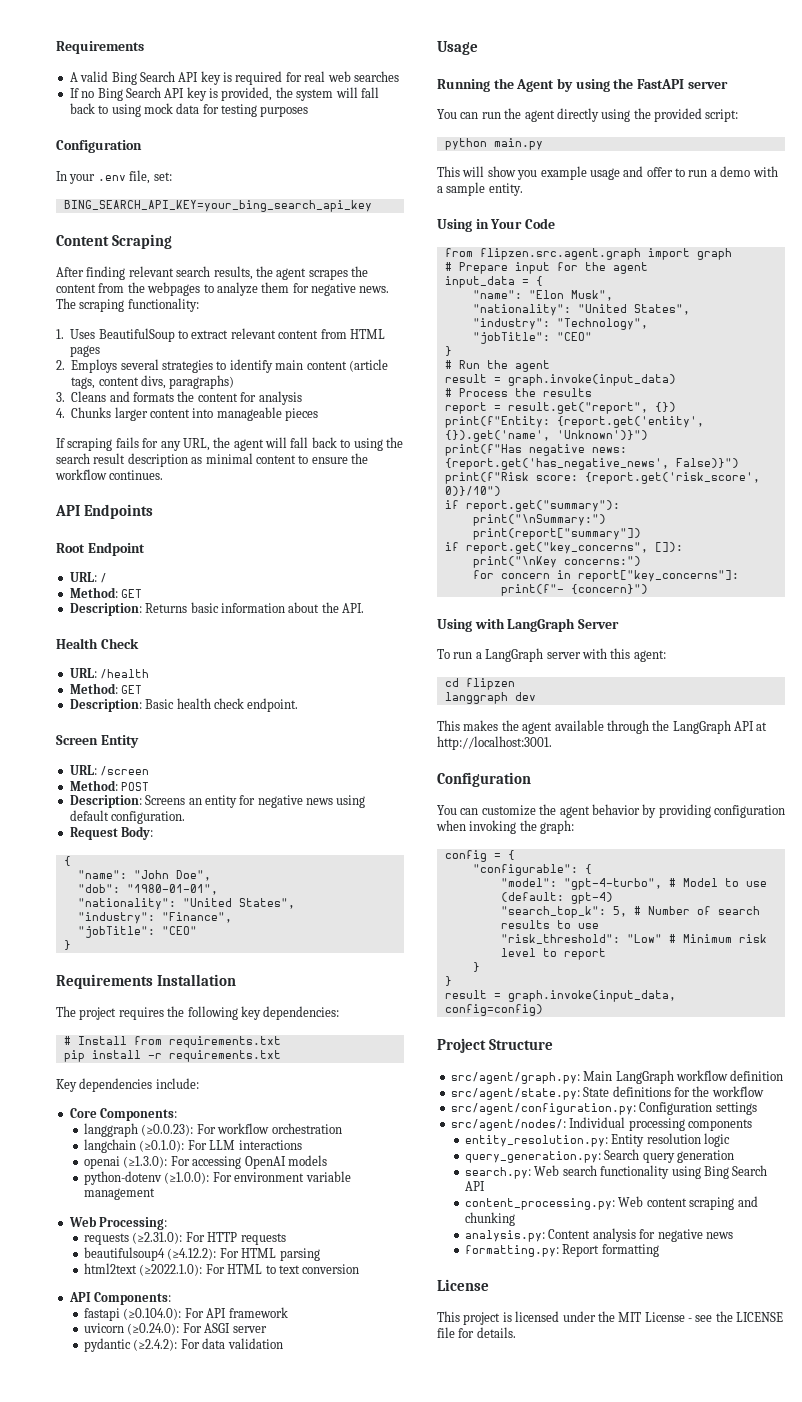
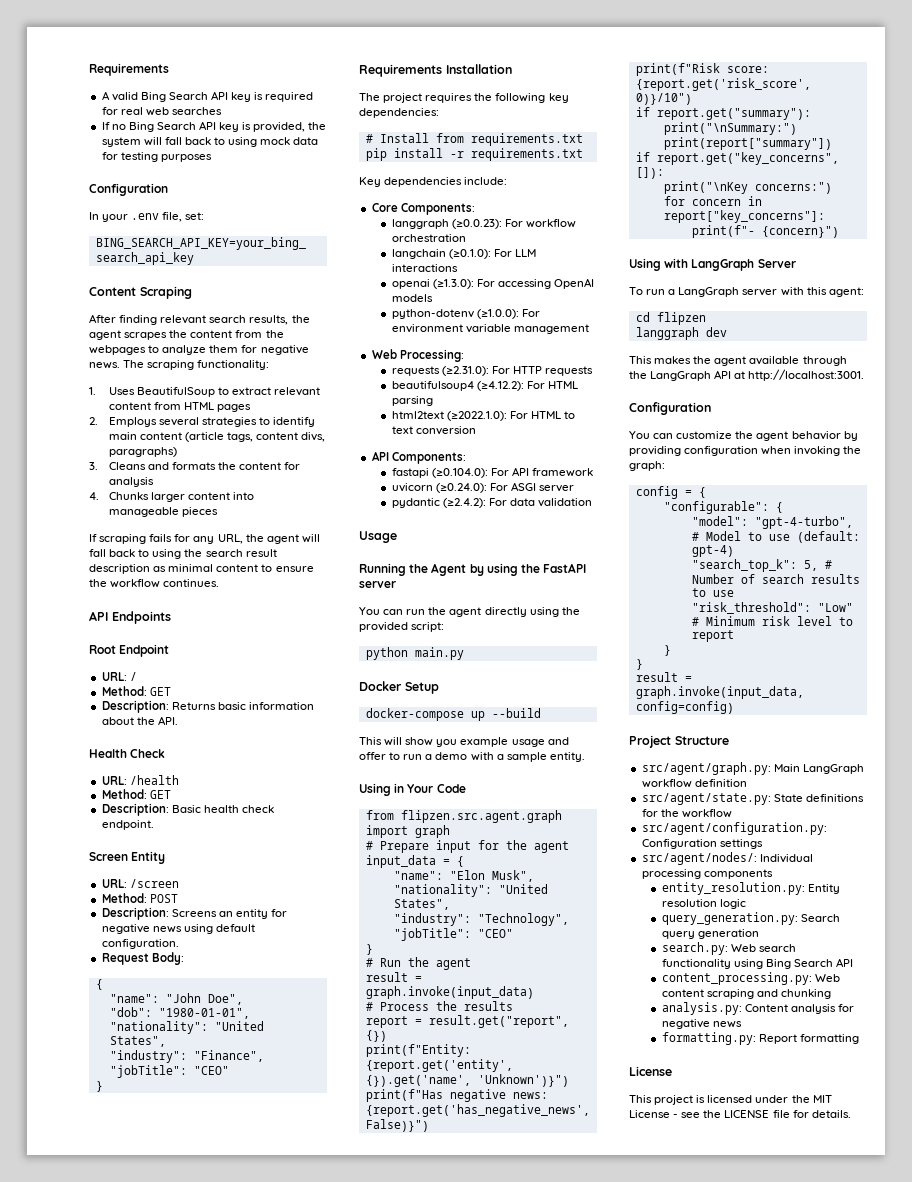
+ Docker Setup
+ docker-compose up --build

